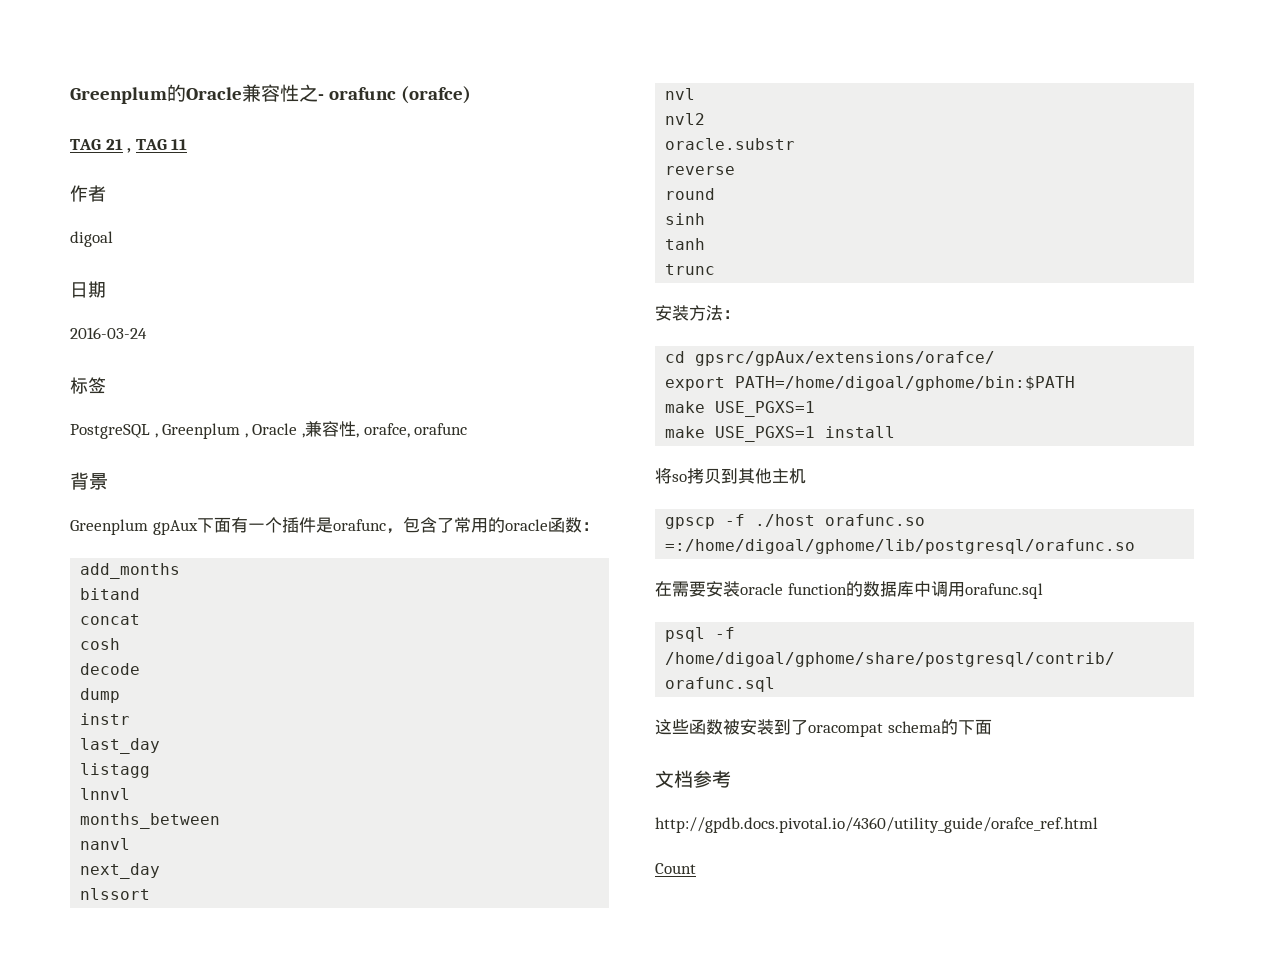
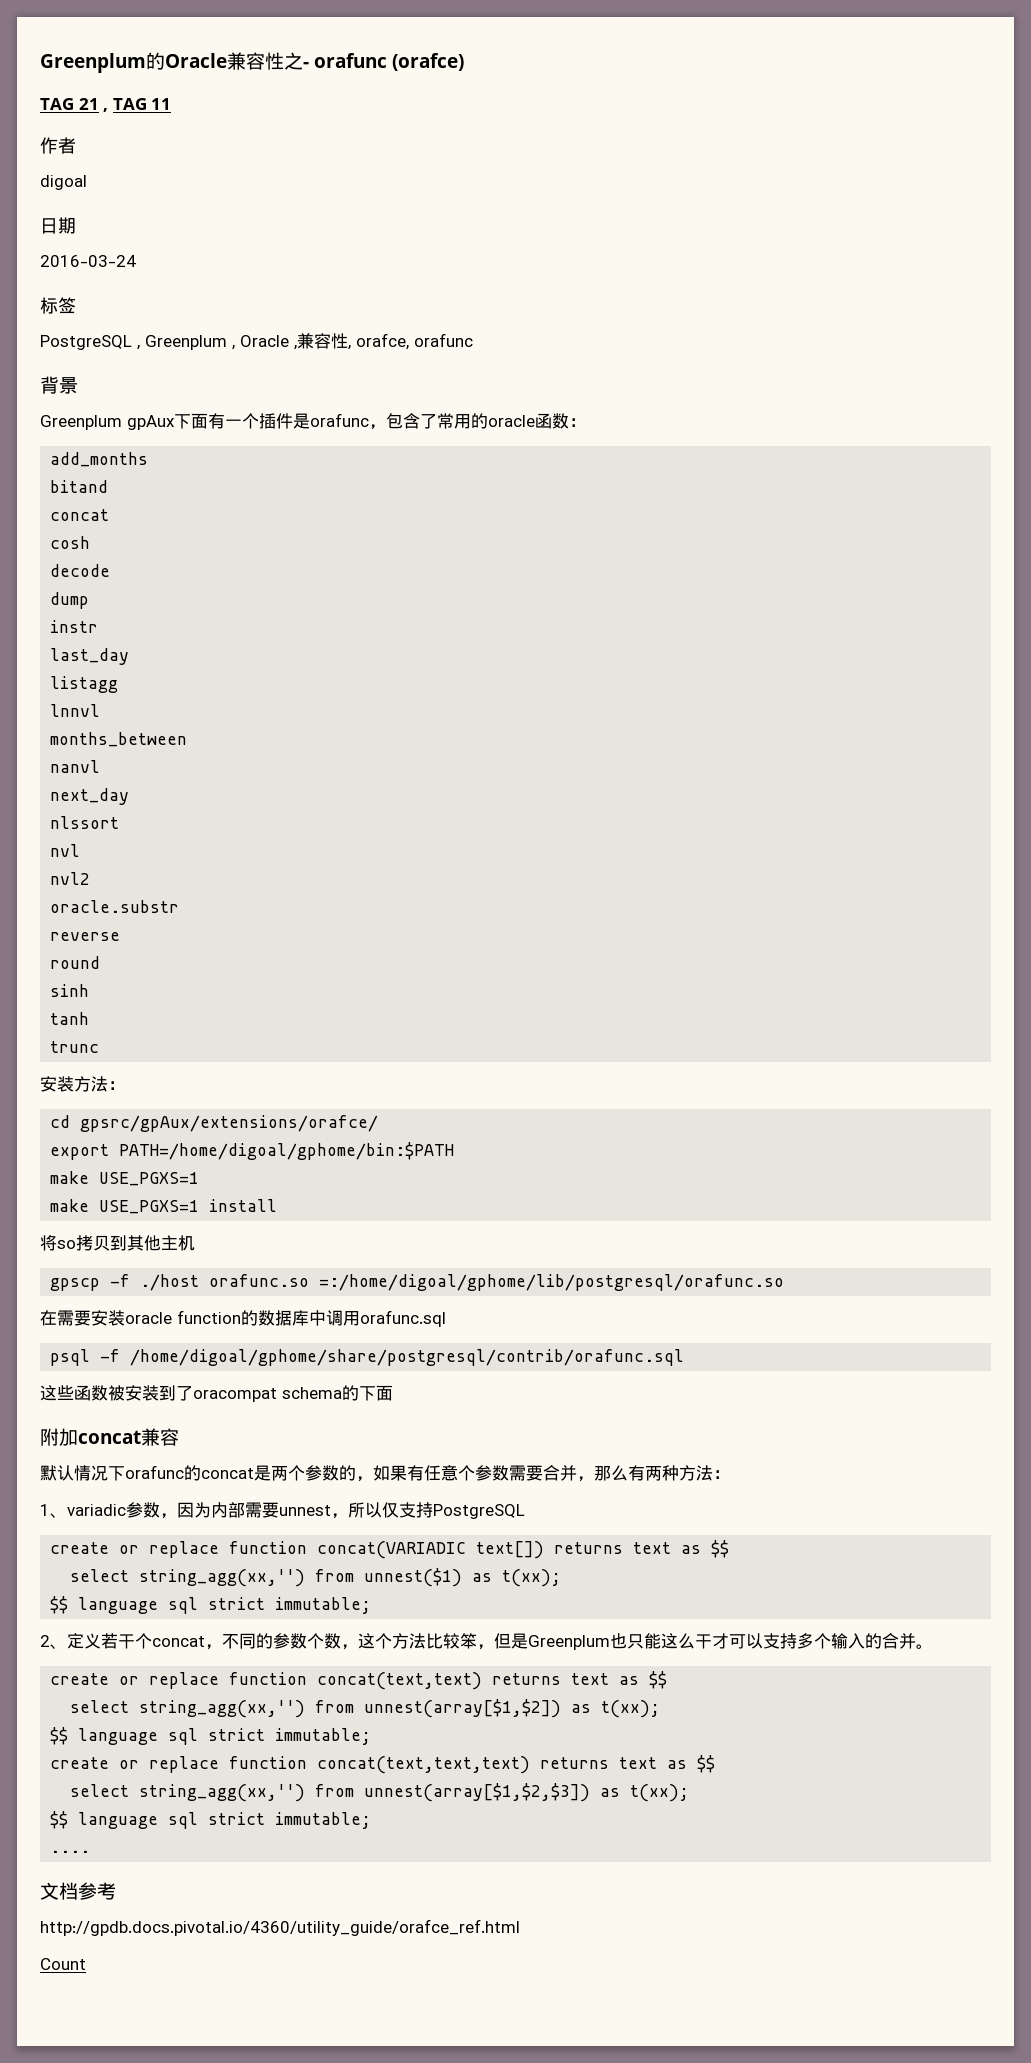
+ 附加concat兼容
+ 默认情况下orafunc的concat是两个参数的，如果有任意个参数需要合并，那么有两种方法：
+ 1、variadic参数，因为内部需要unnest，所以仅支持PostgreSQL
+ create or replace function concat(VARIADIC text[]) returns text as $$
+ select string_agg(xx,'') from unnest($1) as t(xx);
+ $$ language sql strict immutable;
+ 2、定义若干个concat，不同的参数个数，这个方法比较笨，但是Greenplum也只能这么干才可以支持多个输入的合并。
+ create or replace function concat(text,text) returns text as $$
+ select string_agg(xx,'') from unnest(array[$1,$2]) as t(xx);
+ $$ language sql strict immutable;
+ create or replace function concat(text,text,text) returns text as $$
+ select string_agg(xx,'') from unnest(array[$1,$2,$3]) as t(xx);
+ $$ language sql strict immutable;
+ ....

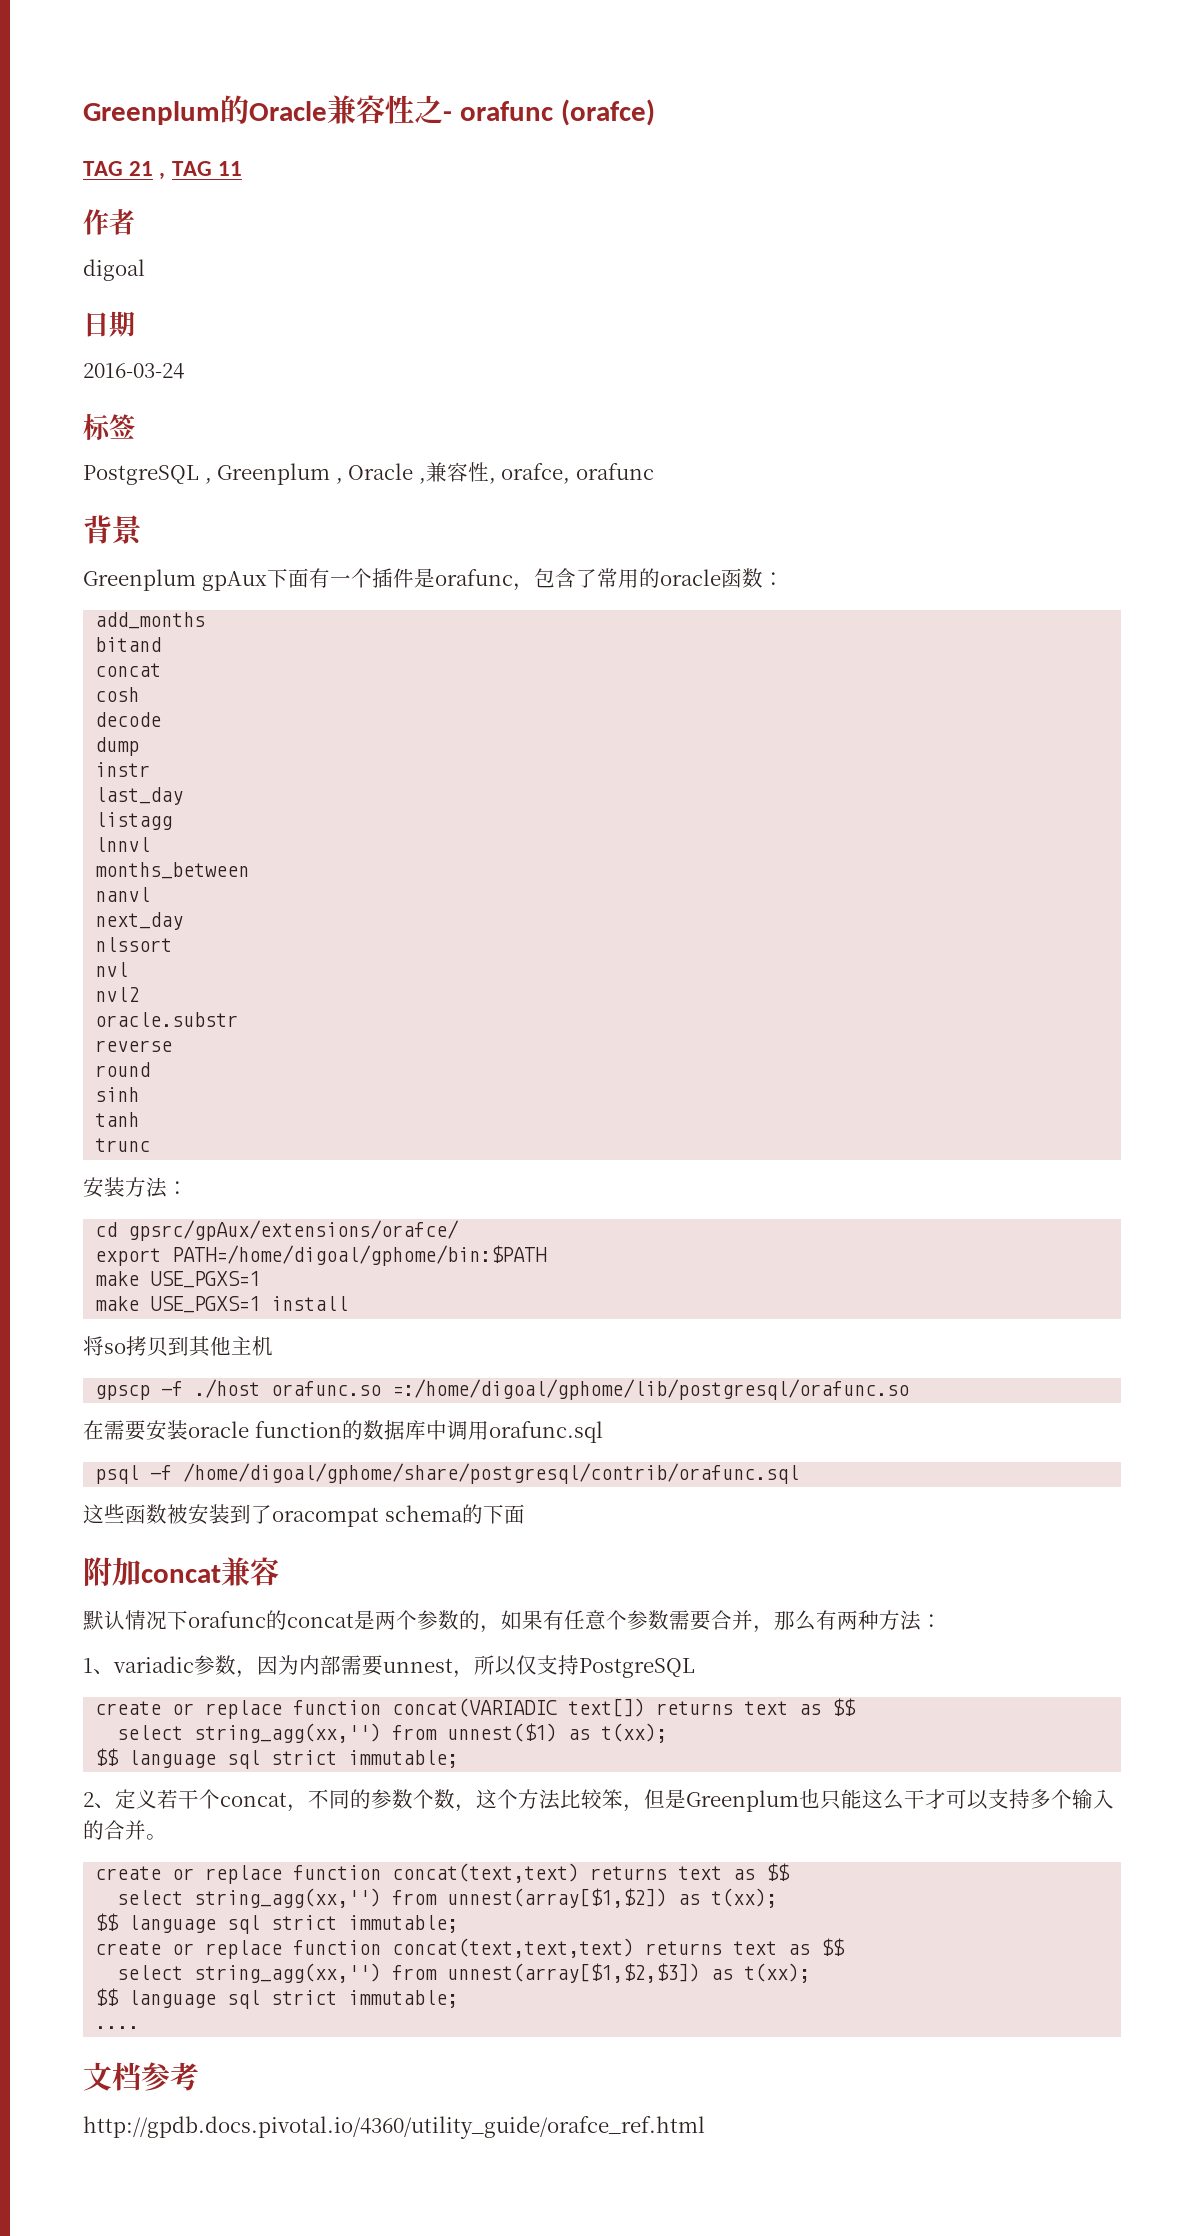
- Count

